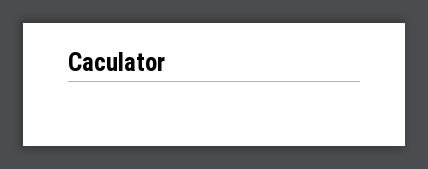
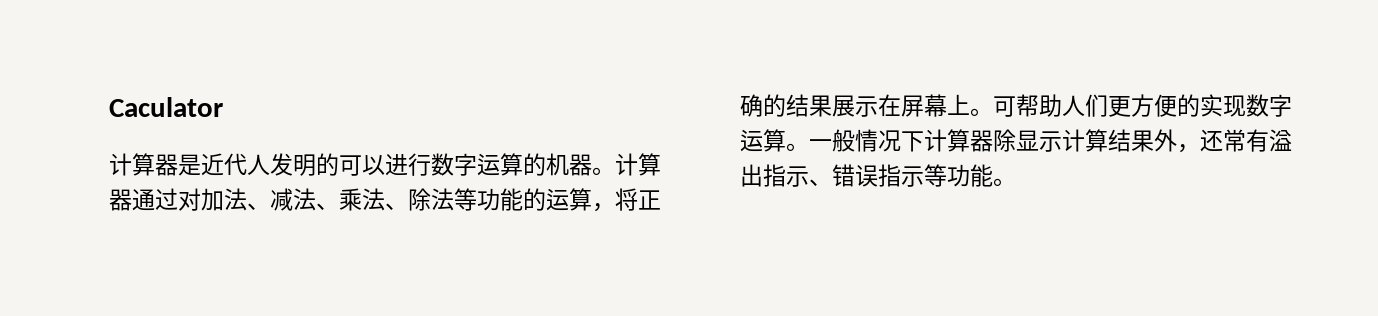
+ 计算器是近代人发明的可以进行数字运算的机器。计算器通过对加法、减法、乘法、除法等功能的运算，将正确的结果展示在屏幕上。可帮助人们更方便的实现数字运算。一般情况下计算器除显示计算结果外，还常有溢出指示、错误指示等功能。

